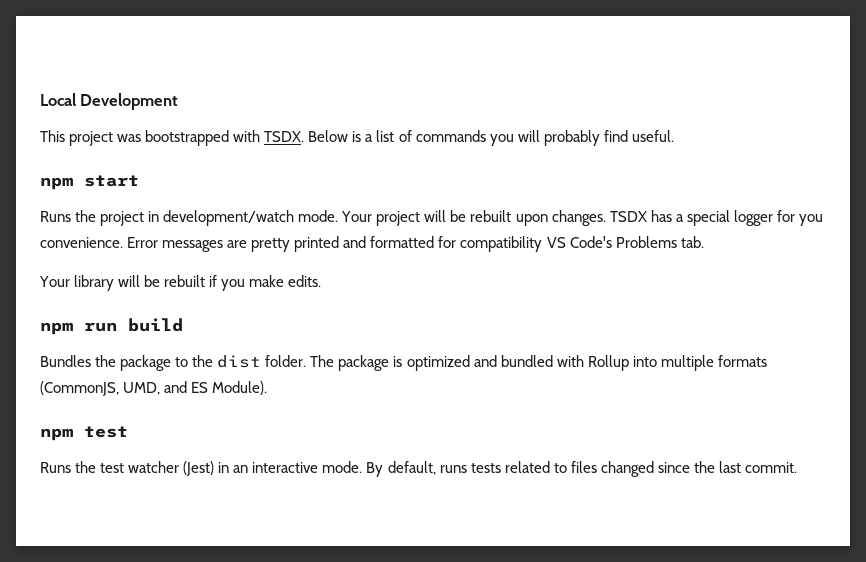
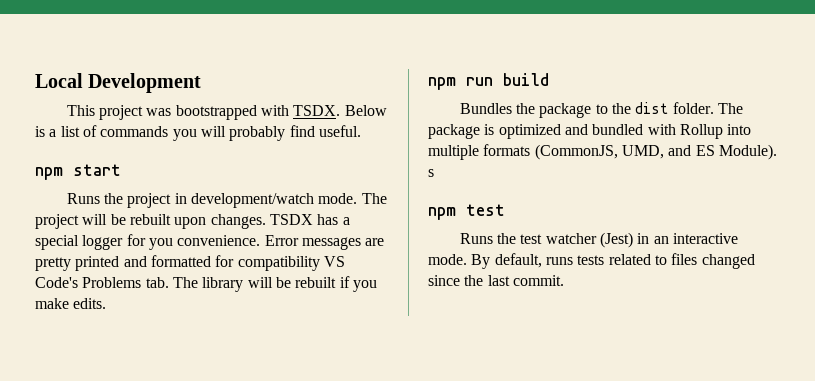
- Your project will be rebuilt upon changes.
+ The project will be rebuilt upon changes.
- Error messages are pretty printed and formatted for compatibility VS Code's Problems tab.
- Your library will be rebuilt if you make edits.
+ Error messages are pretty printed and formatted for compatibility VS Code's Problems tab. The library will be rebuilt if you make edits.
- The package is optimized and bundled with Rollup into multiple formats (CommonJS, UMD, and ES Module).
+ The package is optimized and bundled with Rollup into multiple formats (CommonJS, UMD, and ES Module). s

